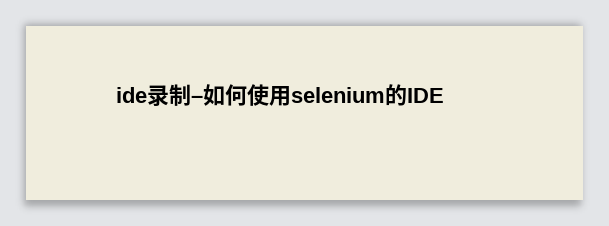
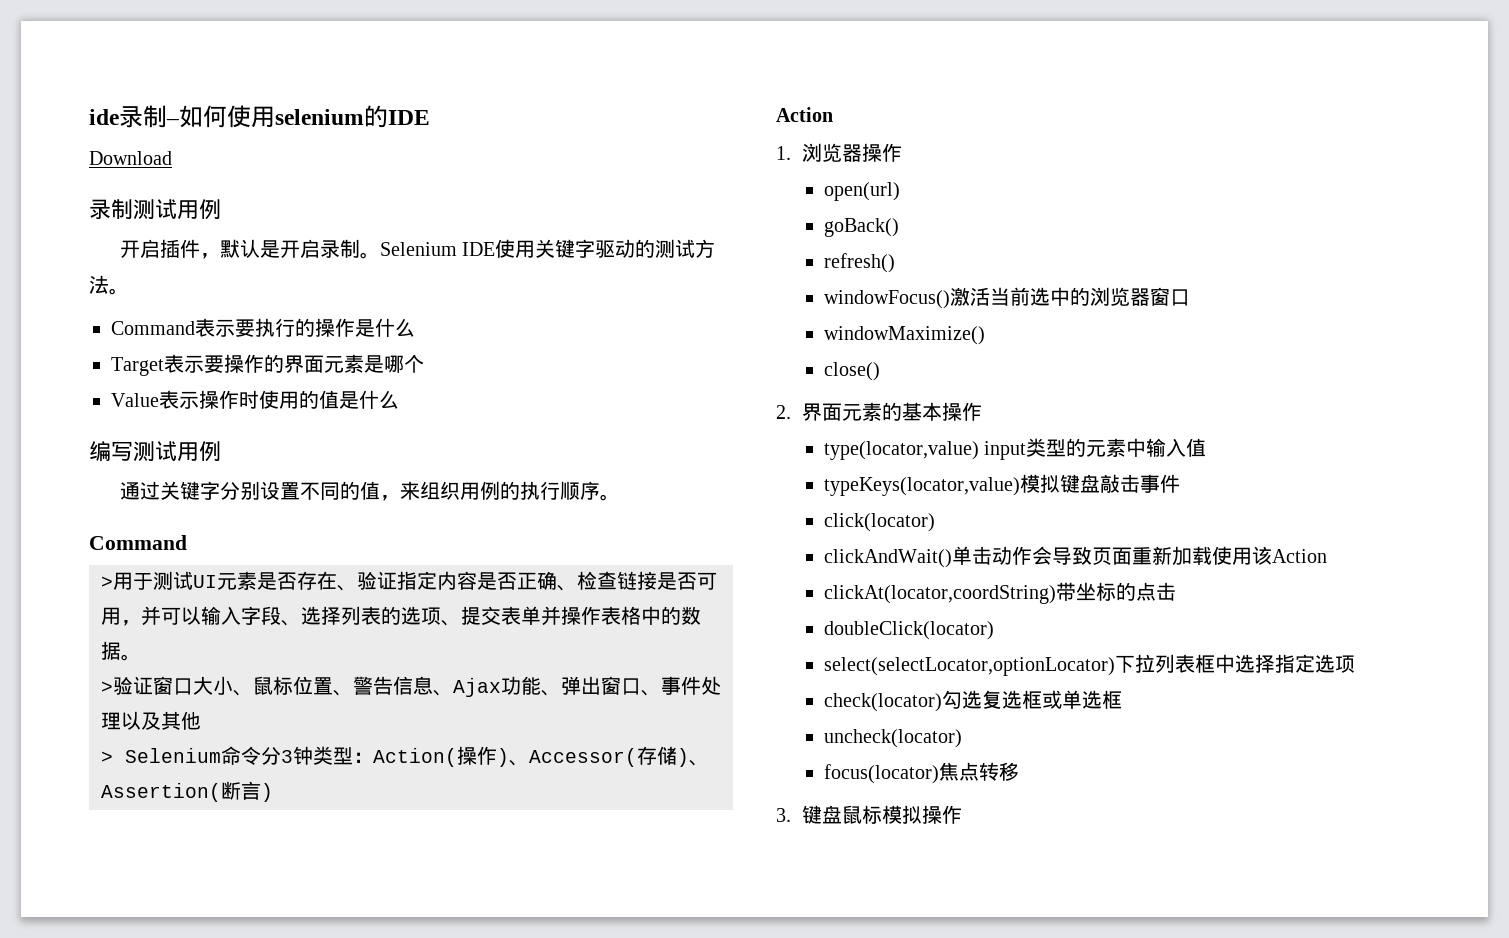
+ Download
+ 录制测试用例
+ 开启插件，默认是开启录制。Selenium IDE使用关键字驱动的测试方法。
+ Command表示要执行的操作是什么
+ Target表示要操作的界面元素是哪个
+ Value表示操作时使用的值是什么
+ 编写测试用例
+ 通过关键字分别设置不同的值，来组织用例的执行顺序。
+ Command
+ >用于测试UI元素是否存在、验证指定内容是否正确、检查链接是否可用，并可以输入字段、选择列表的选项、提交表单并操作表格中的数据。
+ >验证窗口大小、鼠标位置、警告信息、Ajax功能、弹出窗口、事件处理以及其他
+ > Selenium命令分3钟类型：Action(操作)、Accessor(存储)、Assertion(断言)
+ Action
+ 1.浏览器操作
+ open(url)
+ goBack()
+ refresh()
+ windowFocus()激活当前选中的浏览器窗口
+ windowMaximize()
+ close()
+ 2.界面元素的基本操作
+ type(locator,value) input类型的元素中输入值
+ typeKeys(locator,value)模拟键盘敲击事件
+ click(locator)
+ clickAndWait()单击动作会导致页面重新加载使用该Action
+ clickAt(locator,coordString)带坐标的点击
+ doubleClick(locator)
+ select(selectLocator,optionLocator)下拉列表框中选择指定选项
+ check(locator)勾选复选框或单选框
+ uncheck(locator)
+ focus(locator)焦点转移
+ 3.键盘鼠标模拟操作

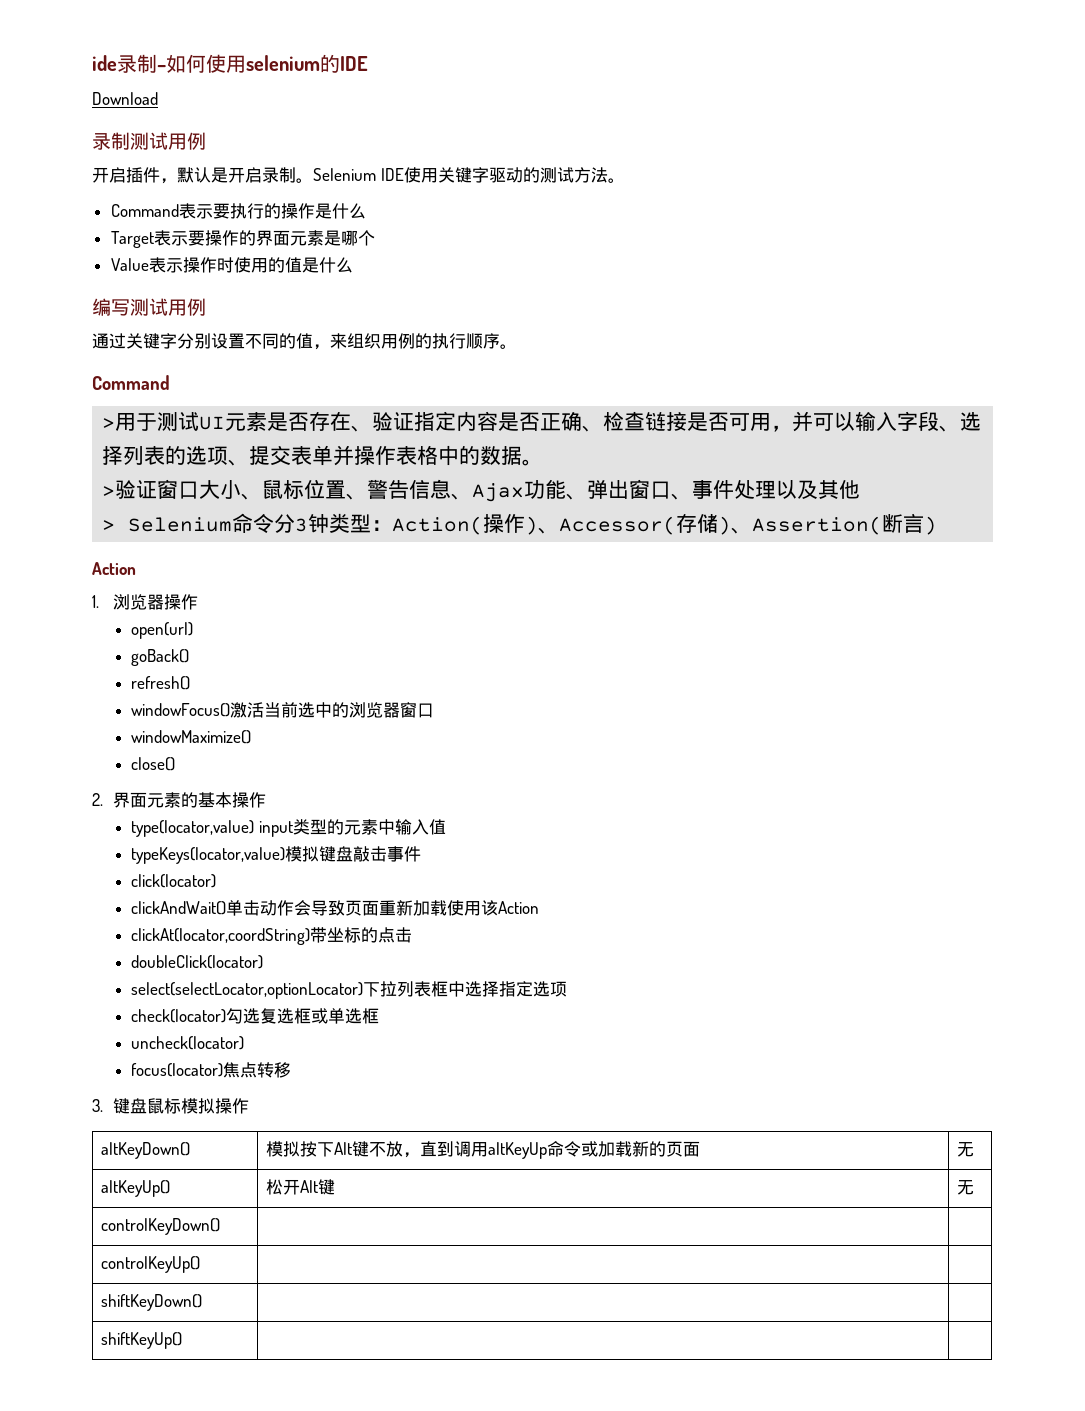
+ altKeyDown() | 模拟按下Alt键不放，直到调用altKeyUp命令或加载新的页面 | 无
+ altKeyUp() | 松开Alt键 | 无
+ controlKeyDown() | |
+ controlKeyUp() | |
+ shiftKeyDown() | |
+ shiftKeyUp() | |

